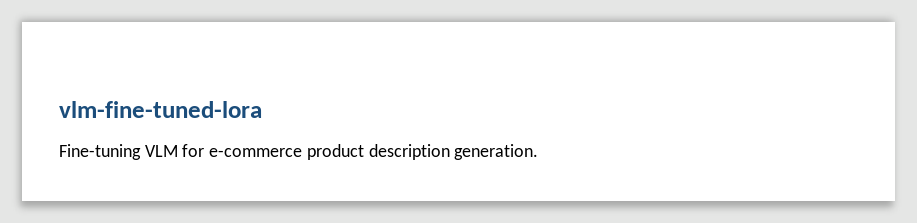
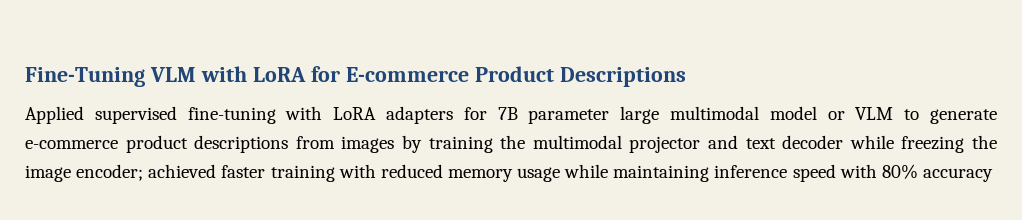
- vlm-fine-tuned-lora
- Fine-tuning VLM for e-commerce product description generation.
+ Fine-Tuning VLM with LoRA for E-commerce Product Descriptions
+ Applied supervised fine-tuning with LoRA adapters for 7B parameter large multimodal model or VLM to generate e-commerce product descriptions from images by training the multimodal projector and text decoder while freezing the image encoder; achieved faster training with reduced memory usage while maintaining inference speed with 80% accuracy

